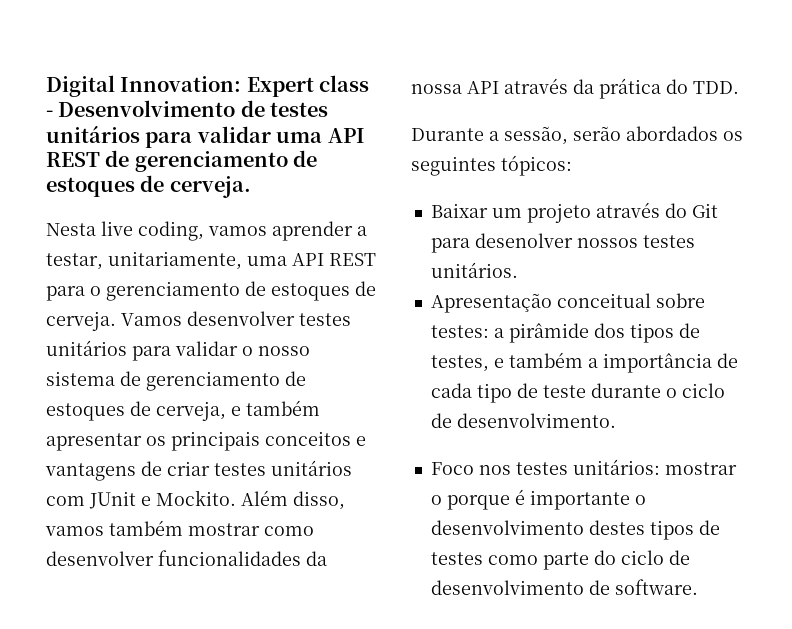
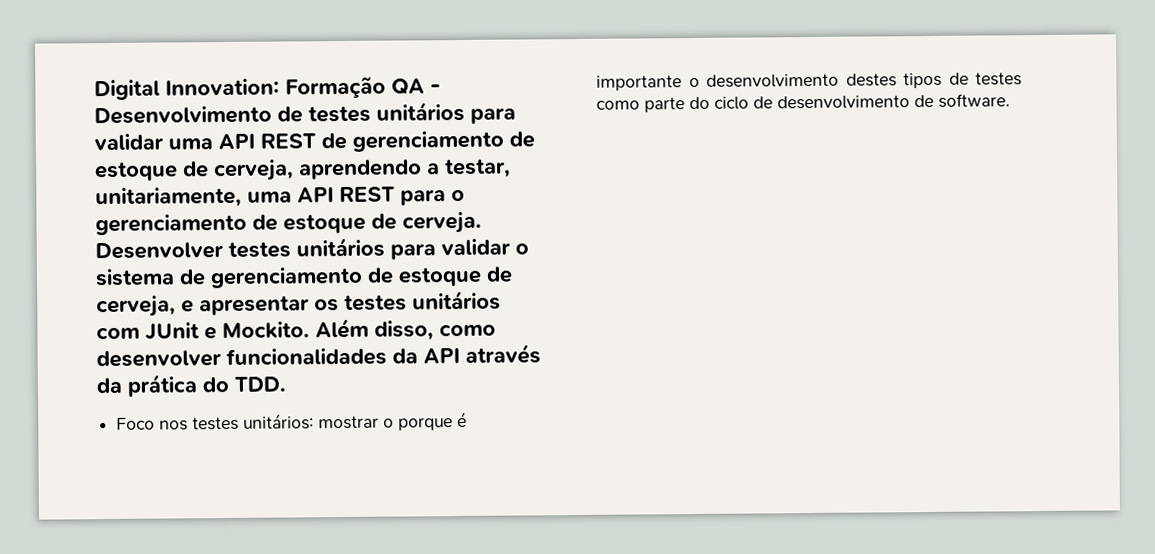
- Digital Innovation: Expert class - Desenvolvimento de testes unitários para validar uma API REST de gerenciamento de estoques de cerveja.
- Nesta live coding, vamos aprender a testar, unitariamente, uma API REST para o gerenciamento de estoques de cerveja. Vamos desenvolver testes unitários para validar o nosso sistema de gerenciamento de estoques de cerveja, e também apresentar os principais conceitos e vantagens de criar testes unitários com JUnit e Mockito.
+ Digital Innovation: Formação QA - Desenvolvimento de testes unitários para validar uma API REST de gerenciamento de estoque de cerveja, aprendendo a testar, unitariamente, uma API REST para o gerenciamento de estoque de cerveja. Desenvolver testes unitários para validar o sistema de gerenciamento de estoque de cerveja, e apresentar os testes unitários com JUnit e Mockito.
- Além disso, vamos também mostrar como desenvolver funcionalidades da nossa API através da prática do TDD.
+ Além disso, como desenvolver funcionalidades da API através da prática do TDD.
- Durante a sessão, serão abordados os seguintes tópicos:
- Baixar um projeto através do Git para desenolver nossos testes unitários.
- Apresentação conceitual sobre testes: a pirâmide dos tipos de testes, e também a importância de cada tipo de teste durante o ciclo de desenvolvimento.

